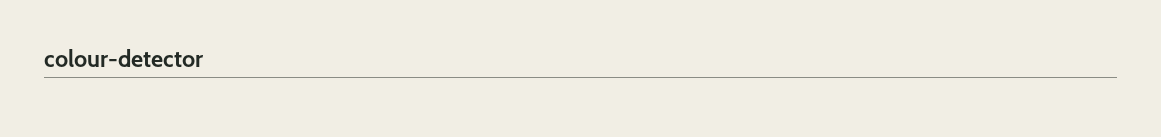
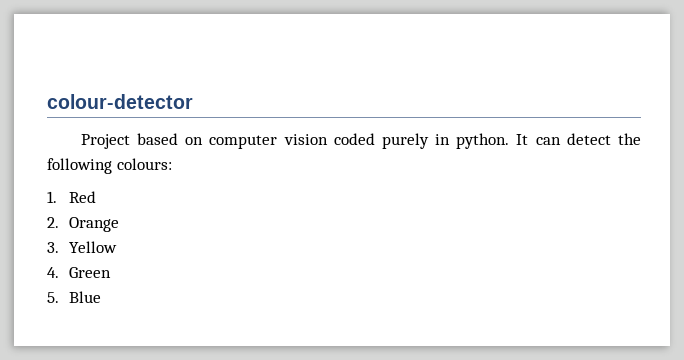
+ Project based on computer vision coded purely in python. It can detect the following colours:
+ 1. Red
+ 2. Orange
+ 3. Yellow
+ 4. Green
+ 5. Blue

